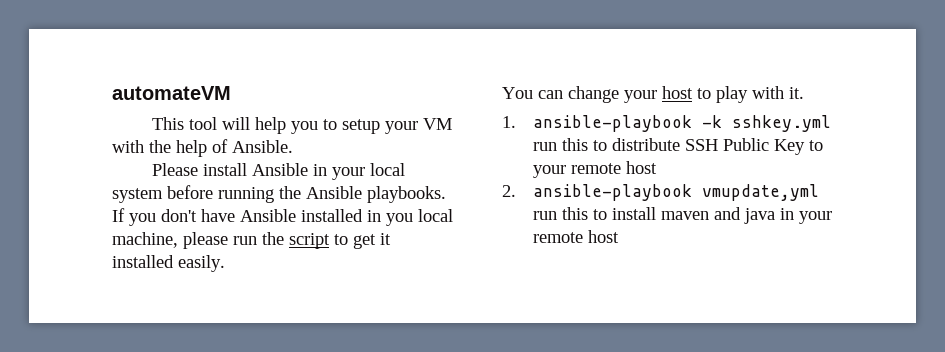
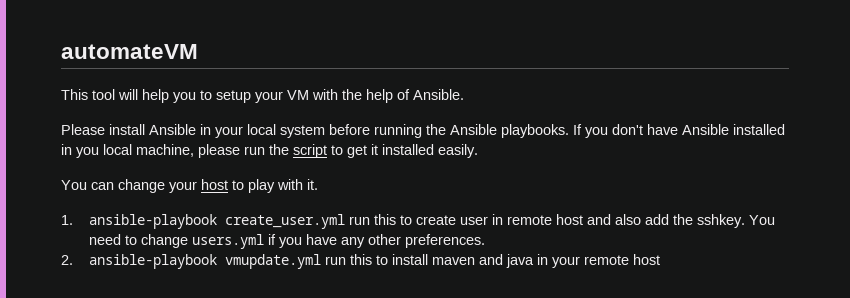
- 1. ansible-playbook -k sshkey.yml run this to distribute SSH Public Key to your remote host
+ 1. ansible-playbook create_user.yml run this to create user in remote host and also add the sshkey. You need to change users.yml if you have any other preferences.
- 2. ansible-playbook vmupdate,yml run this to install maven and java in your remote host
+ 2. ansible-playbook vmupdate.yml run this to install maven and java in your remote host

